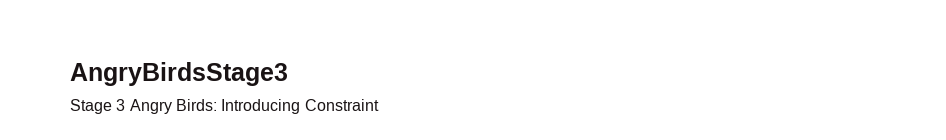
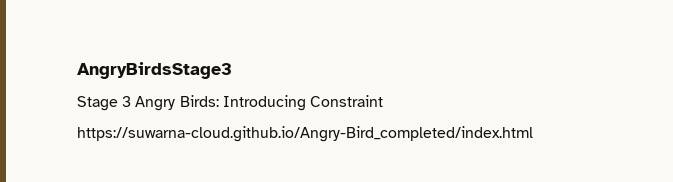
+ https://suwarna-cloud.github.io/Angry-Bird_completed/index.html

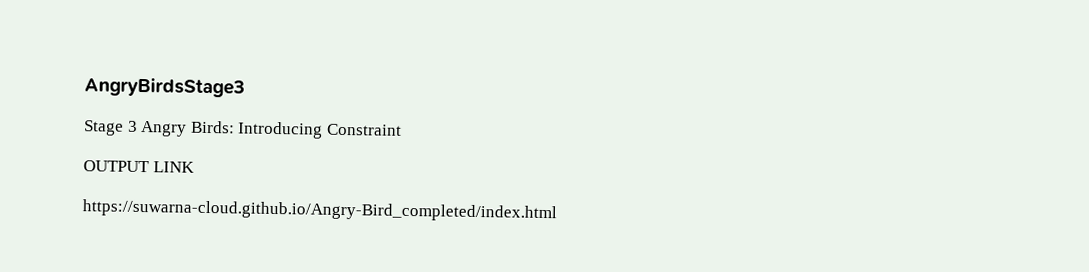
+ OUTPUT LINK

